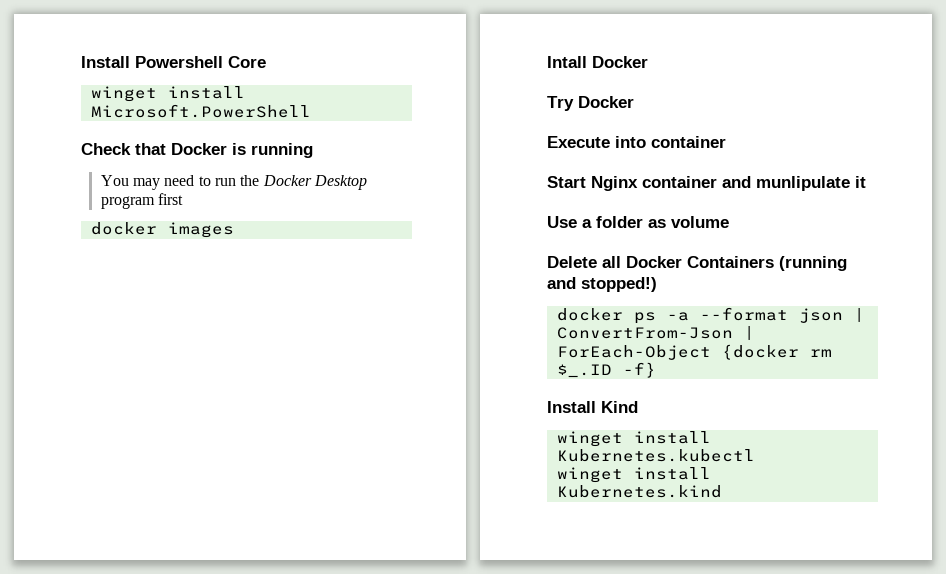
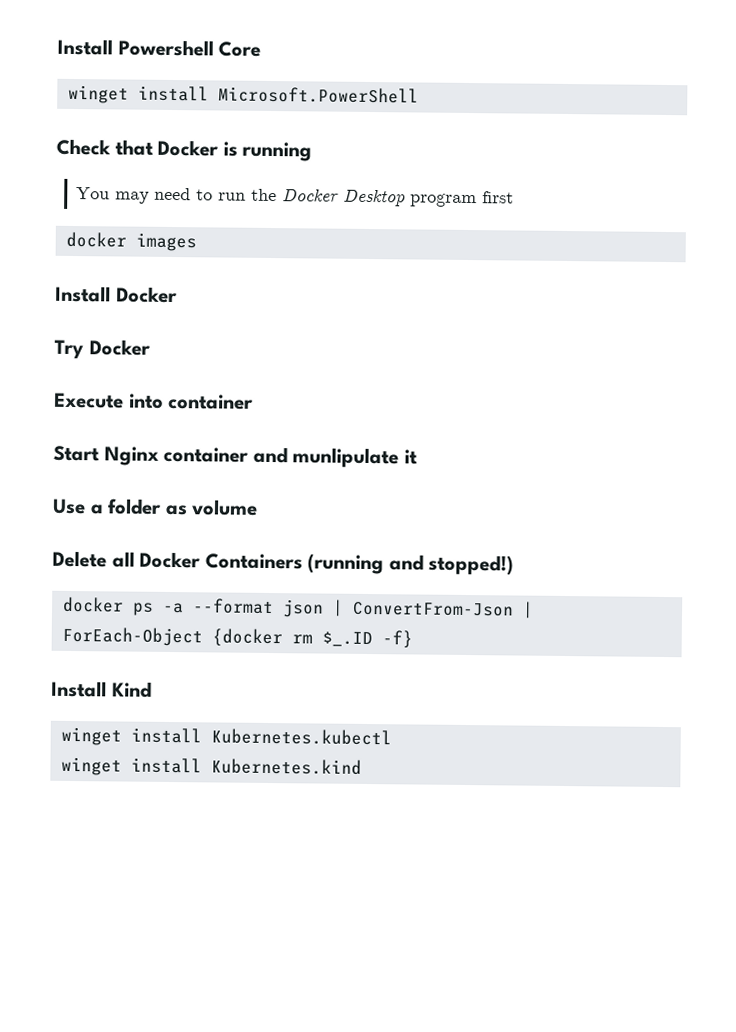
- Intall Docker
+ Install Docker

